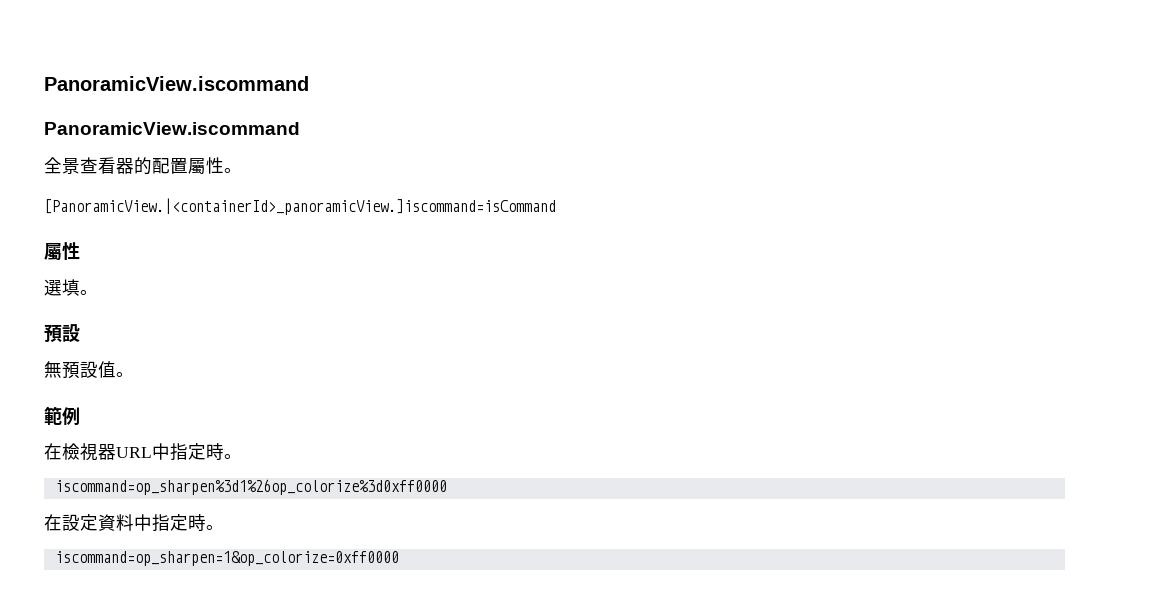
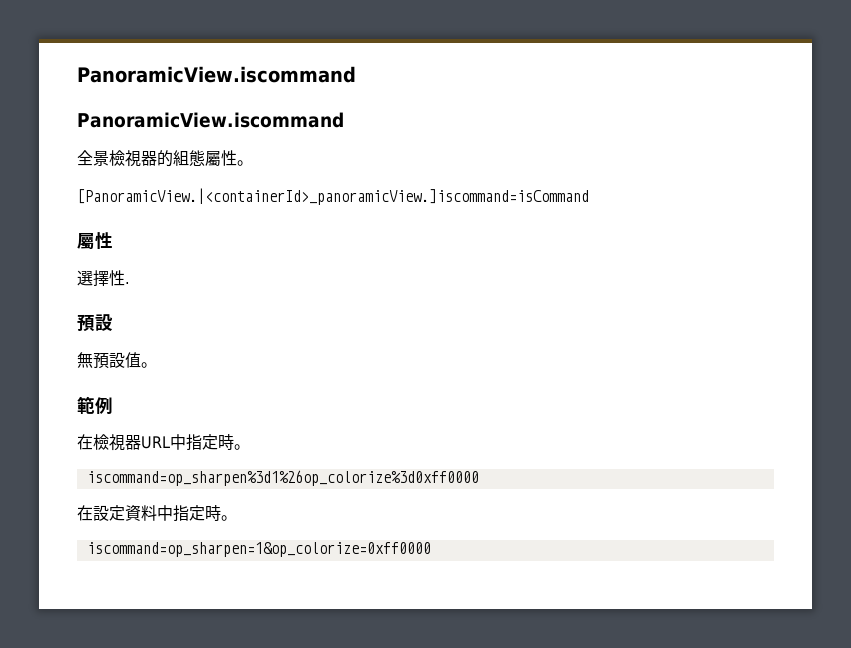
- 全景查看器的配置屬性。
+ 全景檢視器的組態屬性。
- 選填。
+ 選擇性.

